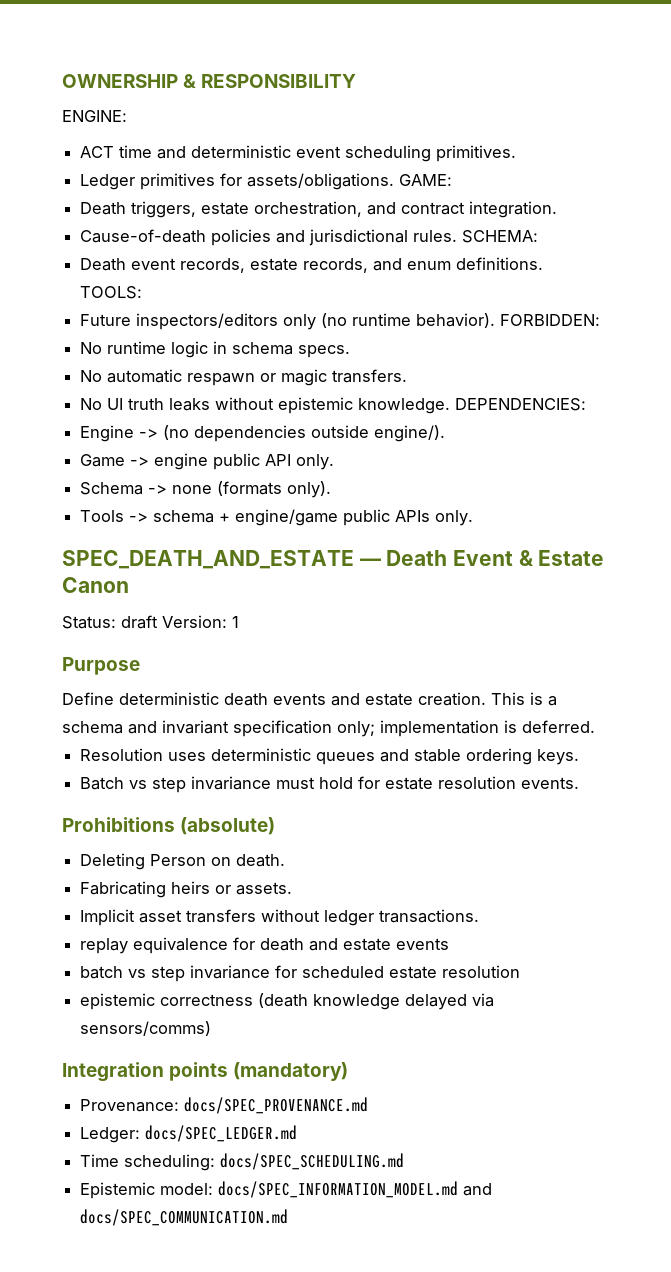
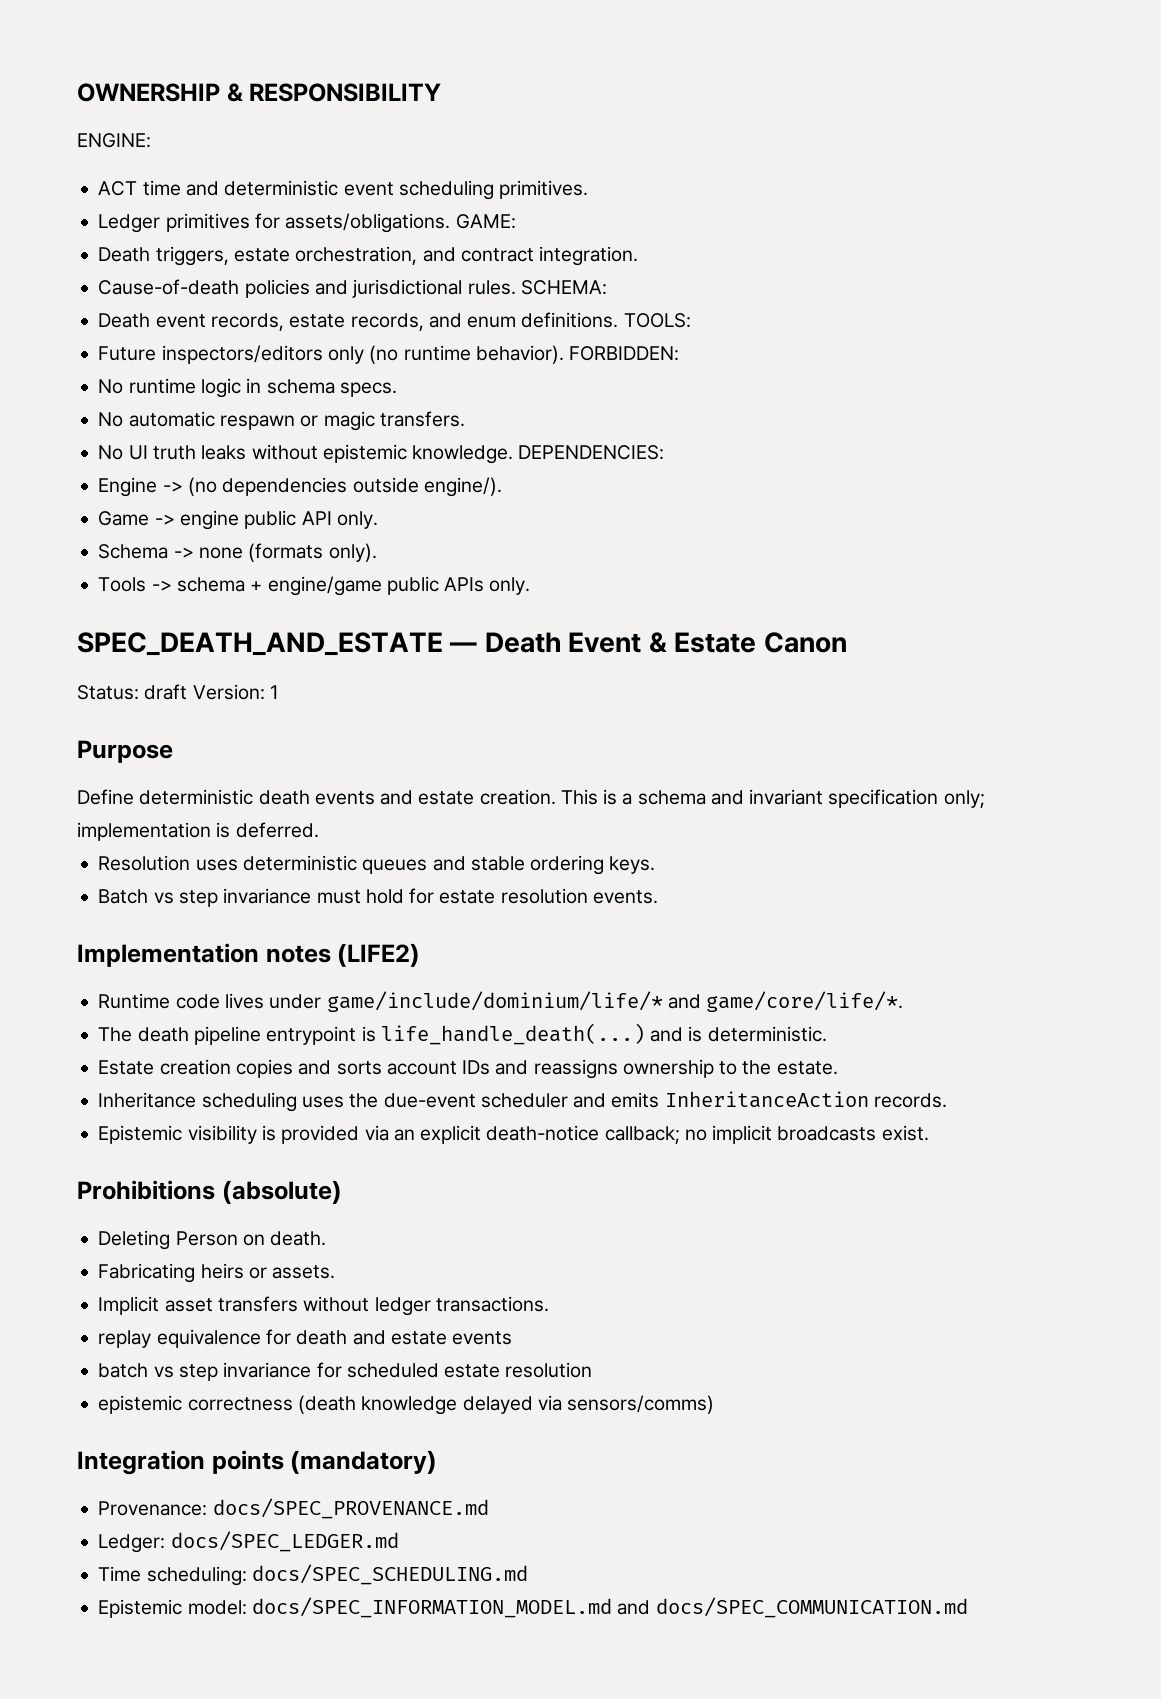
+ Implementation notes (LIFE2)
+ Runtime code lives under game/include/dominium/life/* and game/core/life/*.
+ The death pipeline entrypoint is life_handle_death(...) and is deterministic.
+ Estate creation copies and sorts account IDs and reassigns ownership to the estate.
+ Inheritance scheduling uses the due-event scheduler and emits InheritanceAction records.
+ Epistemic visibility is provided via an explicit death-notice callback; no implicit broadcasts exist.

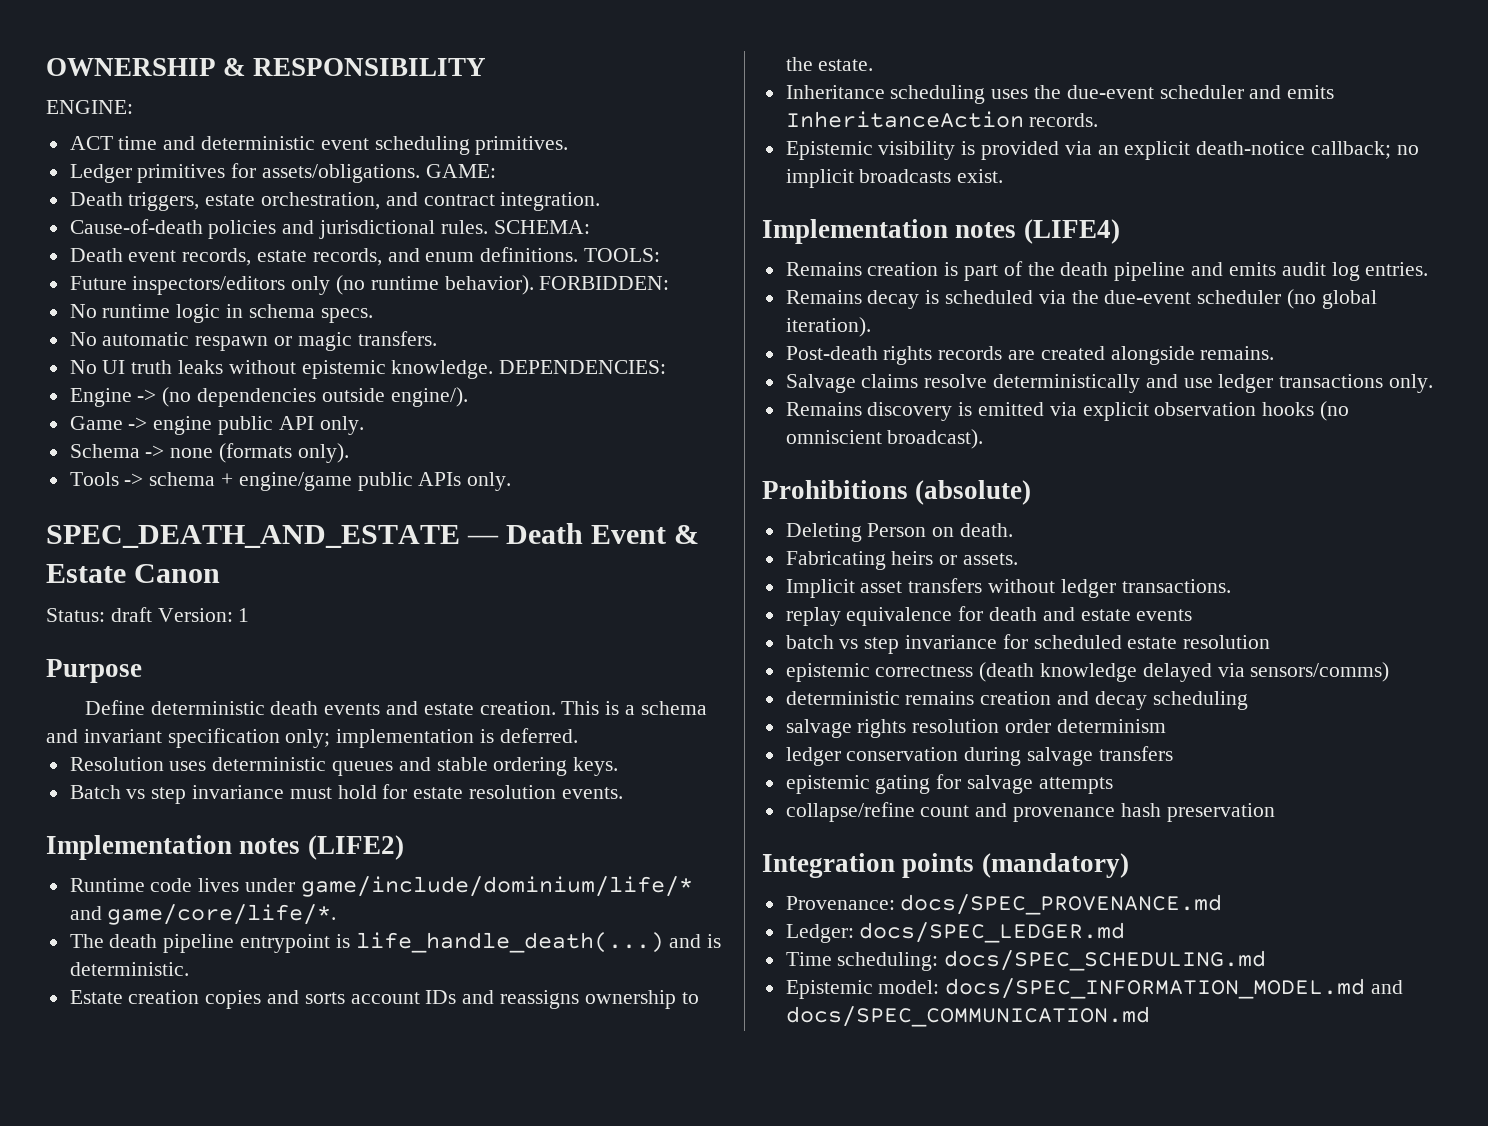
+ Implementation notes (LIFE4)
+ Remains creation is part of the death pipeline and emits audit log entries.
+ Remains decay is scheduled via the due-event scheduler (no global iteration).
+ Post-death rights records are created alongside remains.
+ Salvage claims resolve deterministically and use ledger transactions only.
+ Remains discovery is emitted via explicit observation hooks (no omniscient broadcast).
+ deterministic remains creation and decay scheduling
+ salvage rights resolution order determinism
+ ledger conservation during salvage transfers
+ epistemic gating for salvage attempts
+ collapse/refine count and provenance hash preservation

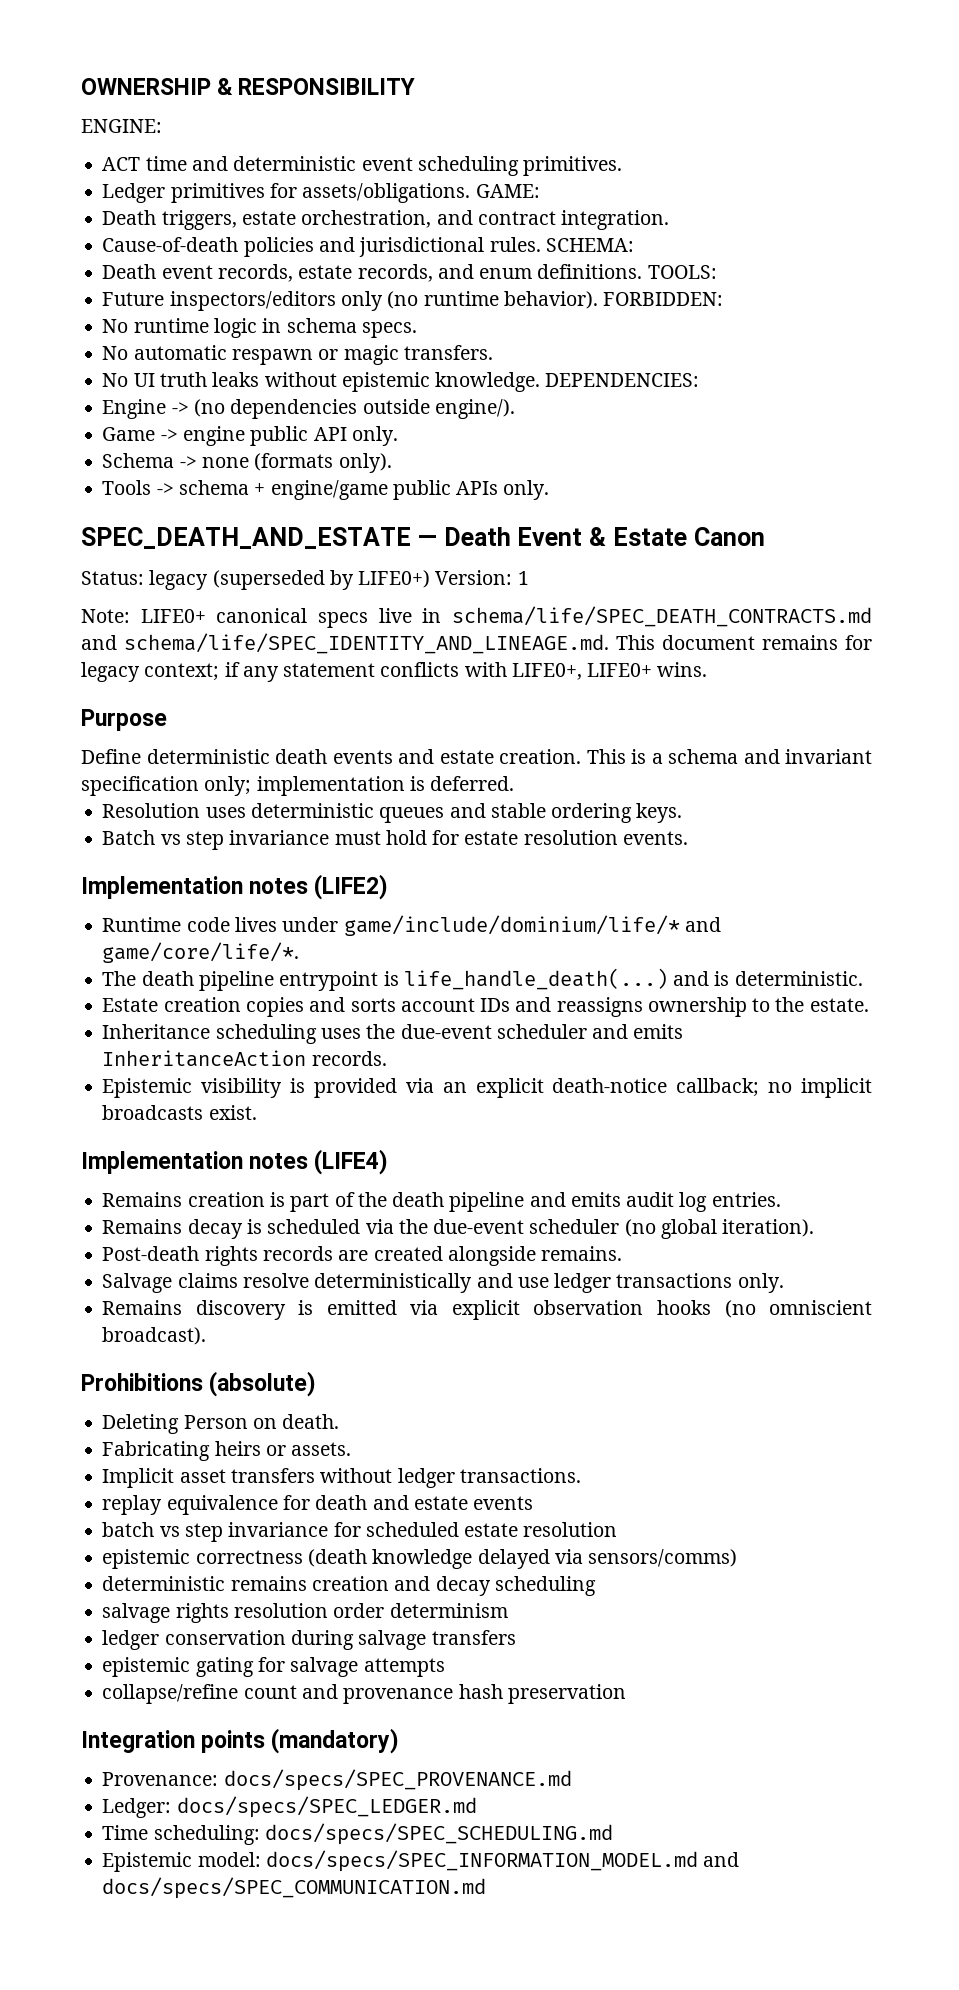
- Status: draft Version: 1
+ Status: legacy (superseded by LIFE0+) Version: 1
+ Note: LIFE0+ canonical specs live in schema/life/SPEC_DEATH_CONTRACTS.md and schema/life/SPEC_IDENTITY_AND_LINEAGE.md. This document remains for legacy context; if any statement conflicts with LIFE0+, LIFE0+ wins.
- Provenance: docs/SPEC_PROVENANCE.md
+ Provenance: docs/specs/SPEC_PROVENANCE.md
- Ledger: docs/SPEC_LEDGER.md
+ Ledger: docs/specs/SPEC_LEDGER.md
- Time scheduling: docs/SPEC_SCHEDULING.md
+ Time scheduling: docs/specs/SPEC_SCHEDULING.md
- Epistemic model: docs/SPEC_INFORMATION_MODEL.md and docs/SPEC_COMMUNICATION.md
+ Epistemic model: docs/specs/SPEC_INFORMATION_MODEL.md and docs/specs/SPEC_COMMUNICATION.md

